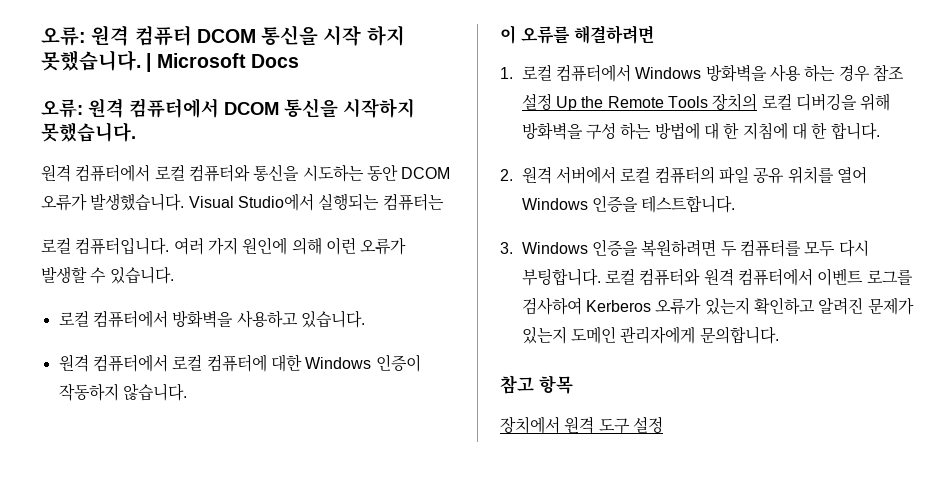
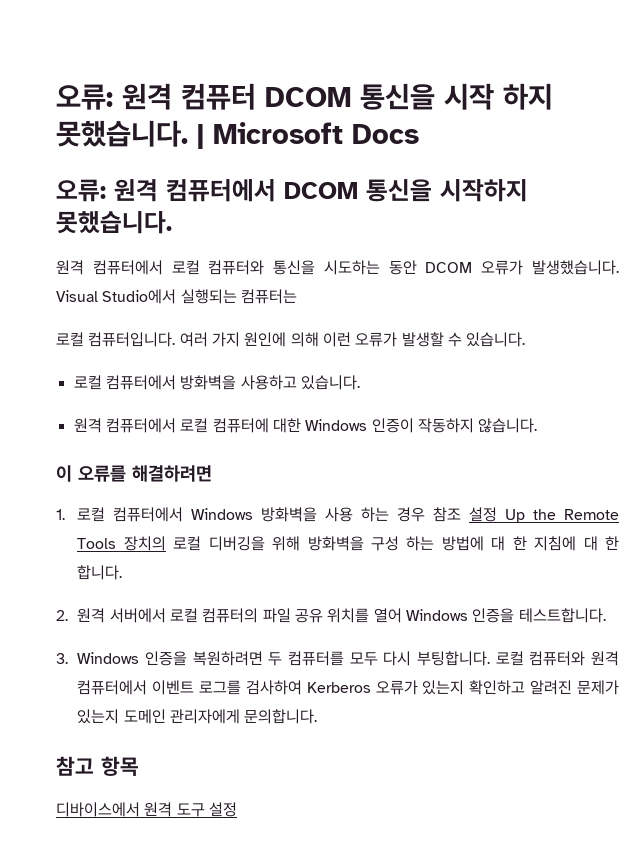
- 장치에서 원격 도구 설정
+ 디바이스에서 원격 도구 설정

